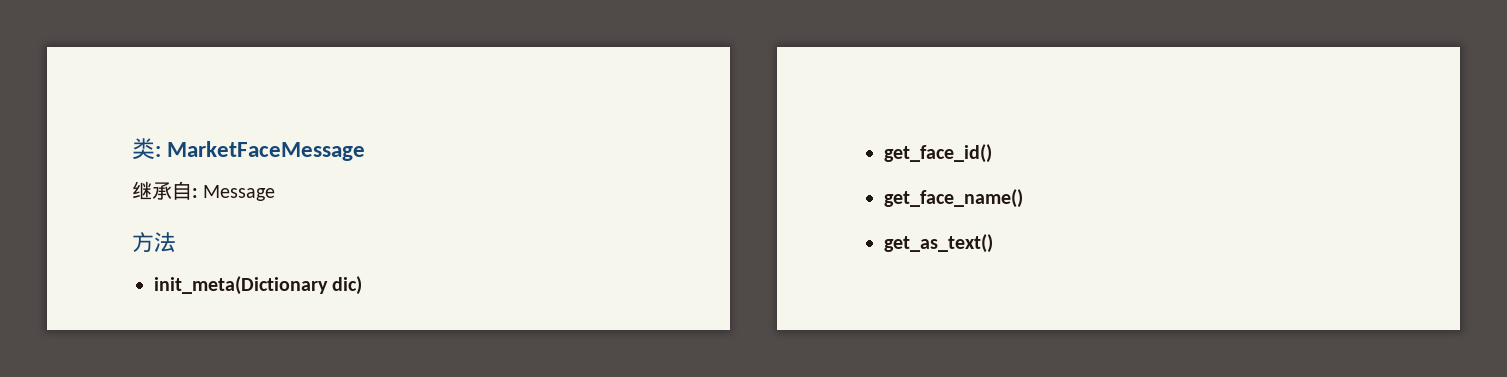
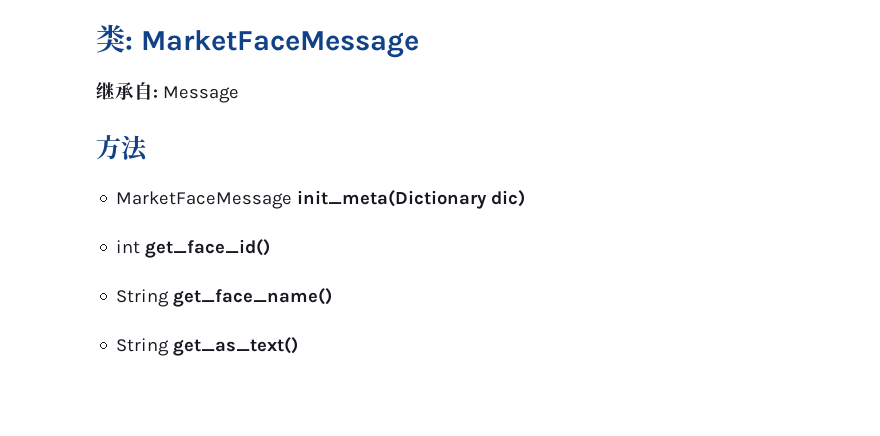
- init_meta(Dictionary dic)
+ MarketFaceMessage init_meta(Dictionary dic)
- get_face_id()
+ int get_face_id()
- get_face_name()
+ String get_face_name()
- get_as_text()
+ String get_as_text()

